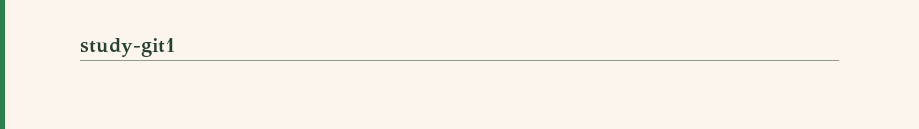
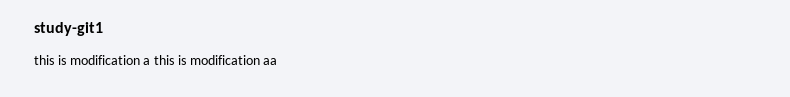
+ this is modification a this is modification aa

